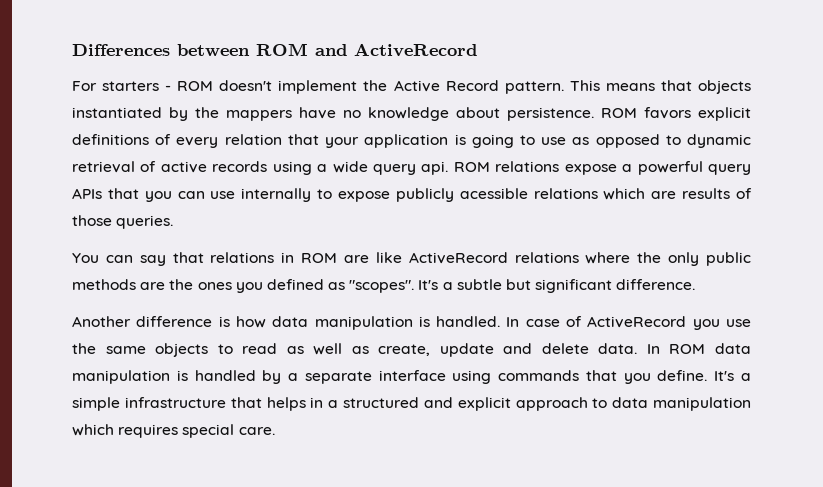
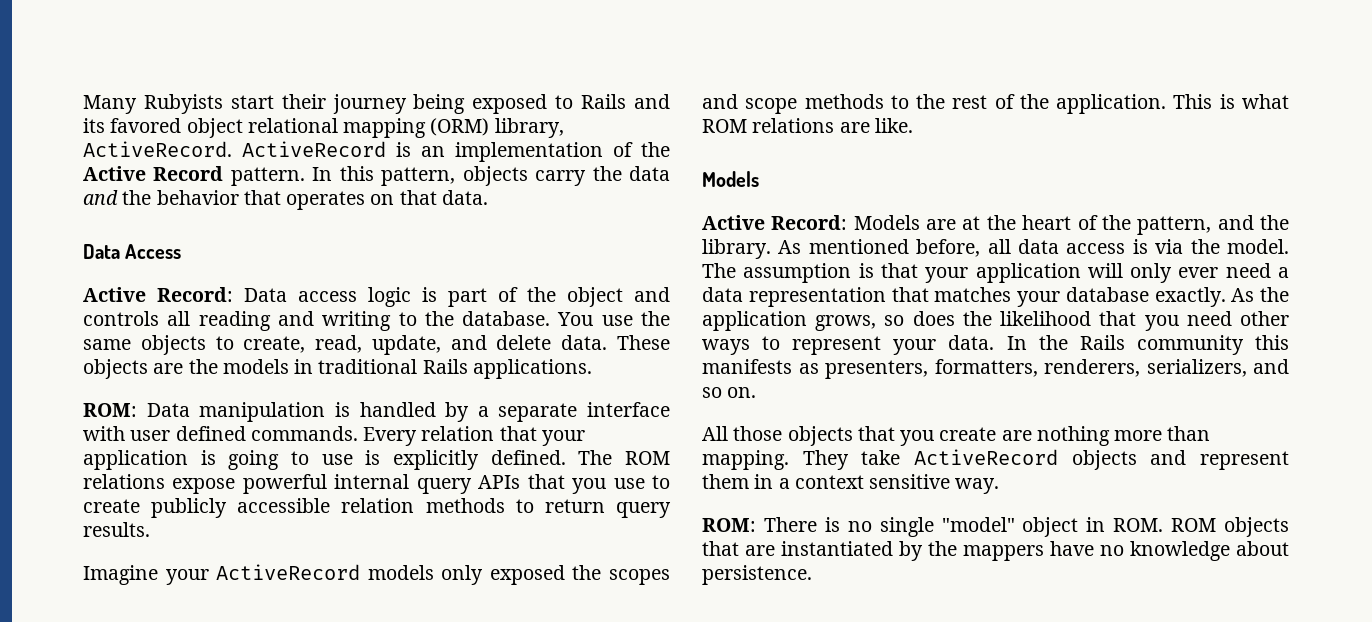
- Differences between ROM and ActiveRecord
- For starters - ROM doesn't implement the Active Record pattern. This means that objects instantiated by the mappers have no knowledge about persistence. ROM favors explicit definitions of every relation that your application is going to use as opposed to dynamic retrieval of active records using a wide query api. ROM relations expose a powerful query APIs that you can use internally to expose publicly acessible relations which are results of those queries.
- You can say that relations in ROM are like ActiveRecord relations where the only public methods are the ones you defined as "scopes". It's a subtle but significant difference.
- Another difference is how data manipulation is handled. In case of ActiveRecord you use the same objects to read as well as create, update and delete data. In ROM data manipulation is handled by a separate interface using commands that you define. It's a simple infrastructure that helps in a structured and explicit approach to data manipulation which requires special care.
+ Many Rubyists start their journey being exposed to Rails and its favored object relational mapping (ORM) library, ActiveRecord. ActiveRecord is an implementation of the Active Record pattern. In this pattern, objects carry the data and the behavior that operates on that data.
+ Data Access
+ Active Record: Data access logic is part of the object and controls all reading and writing to the database. You use the same objects to create, read, update, and delete data. These objects are the models in traditional Rails applications.
+ ROM: Data manipulation is handled by a separate interface with user defined commands. Every relation that your application is going to use is explicitly defined. The ROM relations expose powerful internal query APIs that you use to create publicly accessible relation methods to return query results.
+ Imagine your ActiveRecord models only exposed the scopes and scope methods to the rest of the application. This is what ROM relations are like.
+ Models
+ Active Record: Models are at the heart of the pattern, and the library. As mentioned before, all data access is via the model. The assumption is that your application will only ever need a data representation that matches your database exactly. As the application grows, so does the likelihood that you need other ways to represent your data. In the Rails community this manifests as presenters, formatters, renderers, serializers, and so on.
+ All those objects that you create are nothing more than mapping. They take ActiveRecord objects and represent them in a context sensitive way.
+ ROM: There is no single "model" object in ROM. ROM objects that are instantiated by the mappers have no knowledge about persistence.

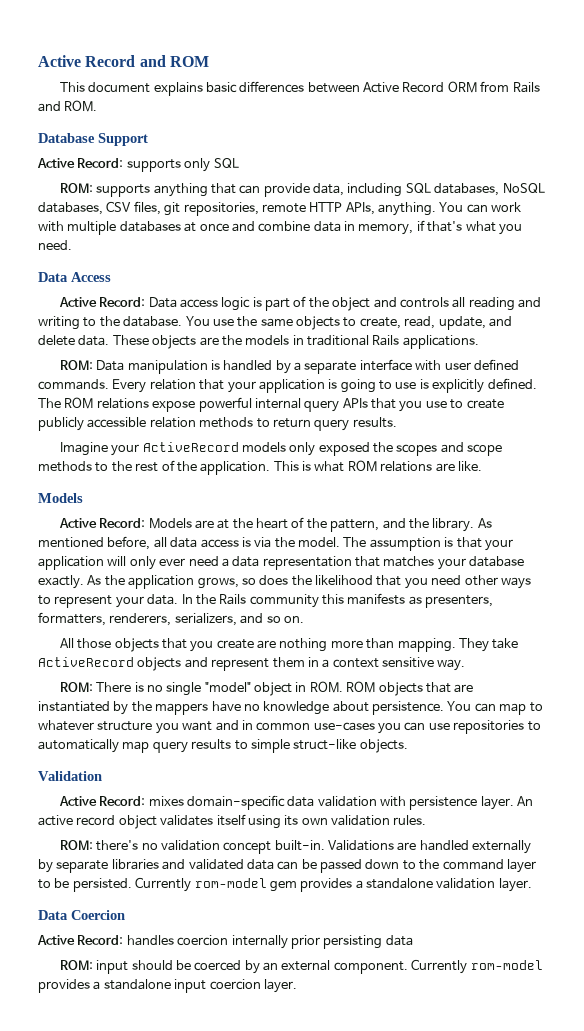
- Many Rubyists start their journey being exposed to Rails and its favored object relational mapping (ORM) library, ActiveRecord. ActiveRecord is an implementation of the Active Record pattern. In this pattern, objects carry the data and the behavior that operates on that data.
+ Active Record and ROM
+ This document explains basic differences between Active Record ORM from Rails and ROM.
+ Database Support
+ Active Record: supports only SQL
+ ROM: supports anything that can provide data, including SQL databases, NoSQL databases, CSV files, git repositories, remote HTTP APIs, anything. You can work with multiple databases at once and combine data in memory, if that's what you need.
+ You can map to whatever structure you want and in common use-cases you can use repositories to automatically map query results to simple struct-like objects.
+ Validation
+ Active Record: mixes domain-specific data validation with persistence layer. An active record object validates itself using its own validation rules.
+ ROM: there's no validation concept built-in. Validations are handled externally by separate libraries and validated data can be passed down to the command layer to be persisted. Currently rom-model gem provides a standalone validation layer.
+ Data Coercion
+ Active Record: handles coercion internally prior persisting data
+ ROM: input should be coerced by an external component. Currently rom-model provides a standalone input coercion layer.

